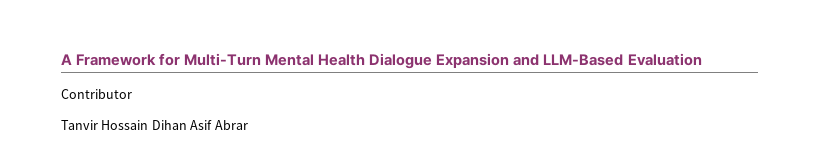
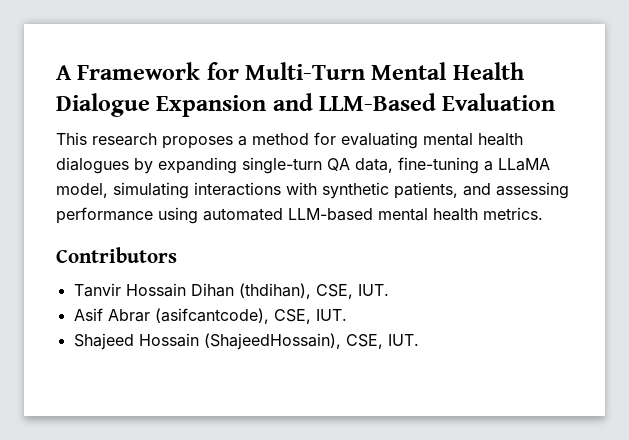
- Contributor
- Tanvir Hossain Dihan Asif Abrar
+ This research proposes a method for evaluating mental health dialogues by expanding single-turn QA data, fine-tuning a LLaMA model, simulating interactions with synthetic patients, and assessing performance using automated LLM-based mental health metrics.
+ Contributors
+ Tanvir Hossain Dihan (thdihan), CSE, IUT.
+ Asif Abrar (asifcantcode), CSE, IUT.
+ Shajeed Hossain (ShajeedHossain), CSE, IUT.

